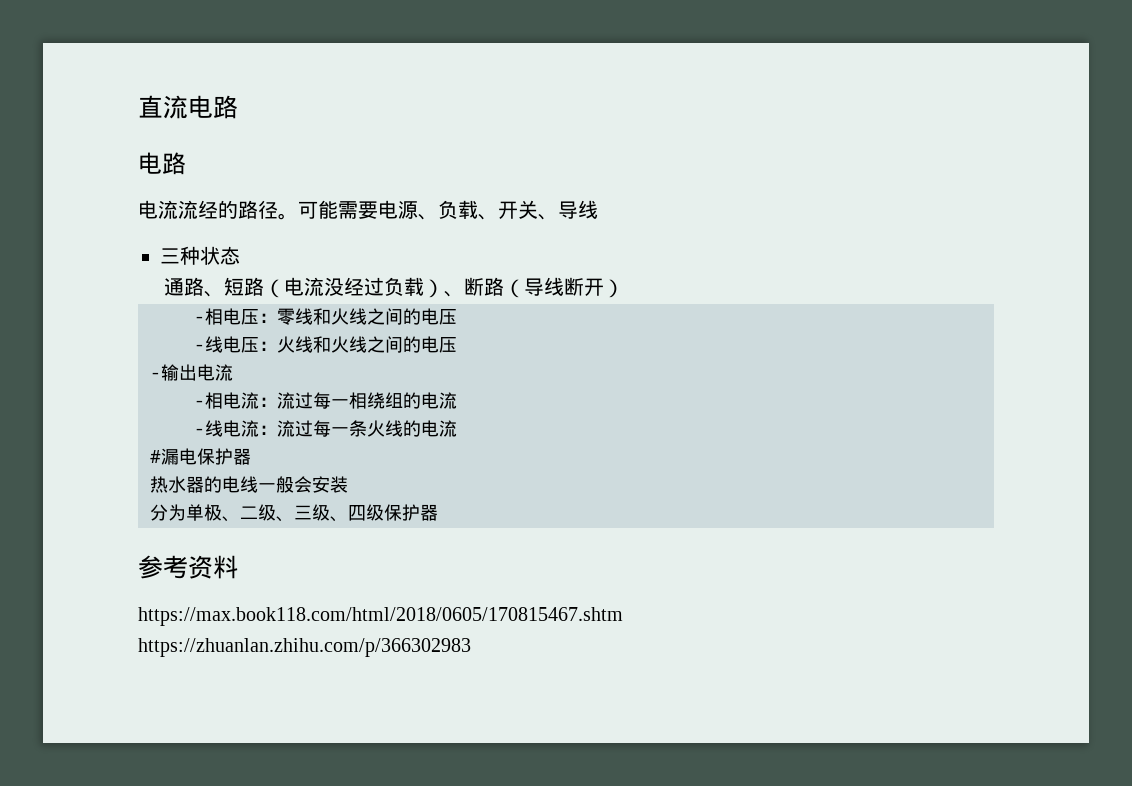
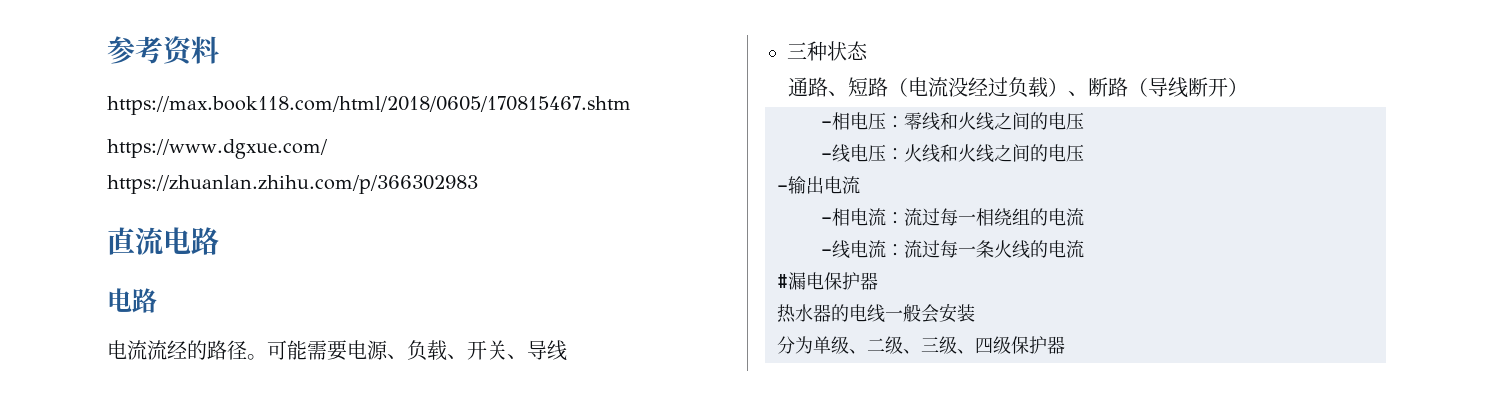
+ 参考资料
+ https://max.book118.com/html/2018/0605/170815467.shtm
+ https://www.dgxue.com/
+ https://zhuanlan.zhihu.com/p/366302983
- 分为单极、二级、三级、四级保护器
+ 分为单级、二级、三级、四级保护器
- 参考资料
- https://max.book118.com/html/2018/0605/170815467.shtm
- https://zhuanlan.zhihu.com/p/366302983

